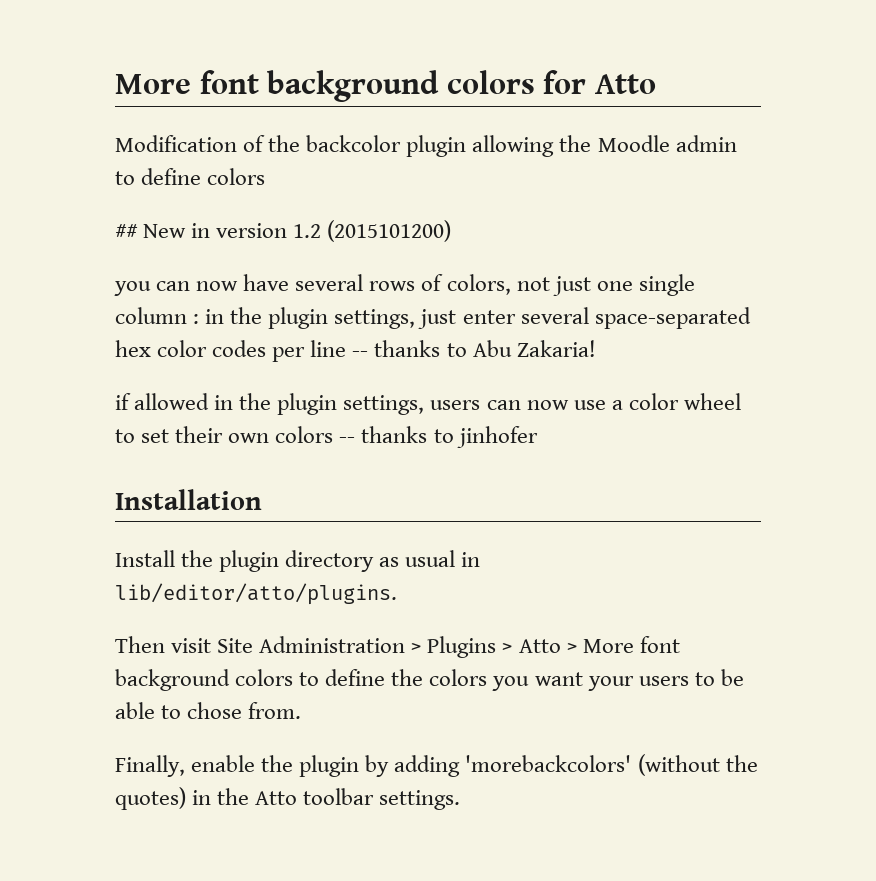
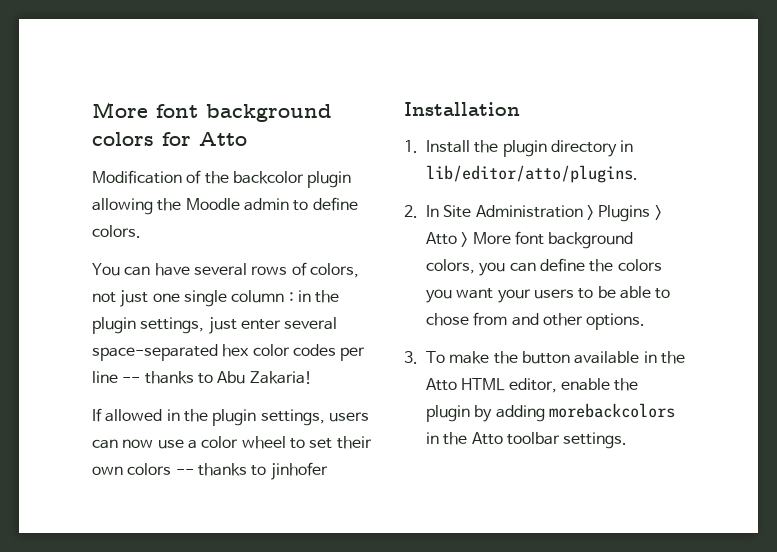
- Modification of the backcolor plugin allowing the Moodle admin to define colors
- ## New in version 1.2 (2015101200)
- you can now have several rows of colors, not just one single column : in the plugin settings, just enter several space-separated hex color codes per line -- thanks to Abu Zakaria!
+ Modification of the backcolor plugin allowing the Moodle admin to define colors.
+ You can have several rows of colors, not just one single column : in the plugin settings, just enter several space-separated hex color codes per line -- thanks to Abu Zakaria!
- if allowed in the plugin settings, users can now use a color wheel to set their own colors -- thanks to jinhofer
+ If allowed in the plugin settings, users can now use a color wheel to set their own colors -- thanks to jinhofer
- Install the plugin directory as usual in lib/editor/atto/plugins.
+ 1. Install the plugin directory in lib/editor/atto/plugins.
- Then visit Site Administration > Plugins > Atto > More font background colors to define the colors you want your users to be able to chose from.
- Finally, enable the plugin by adding 'morebackcolors' (without the quotes) in the Atto toolbar settings.
+ 2. In Site Administration > Plugins > Atto > More font background colors, you can define the colors you want your users to be able to chose from and other options.
+ 3. To make the button available in the Atto HTML editor, enable the plugin by adding morebackcolors in the Atto toolbar settings.

